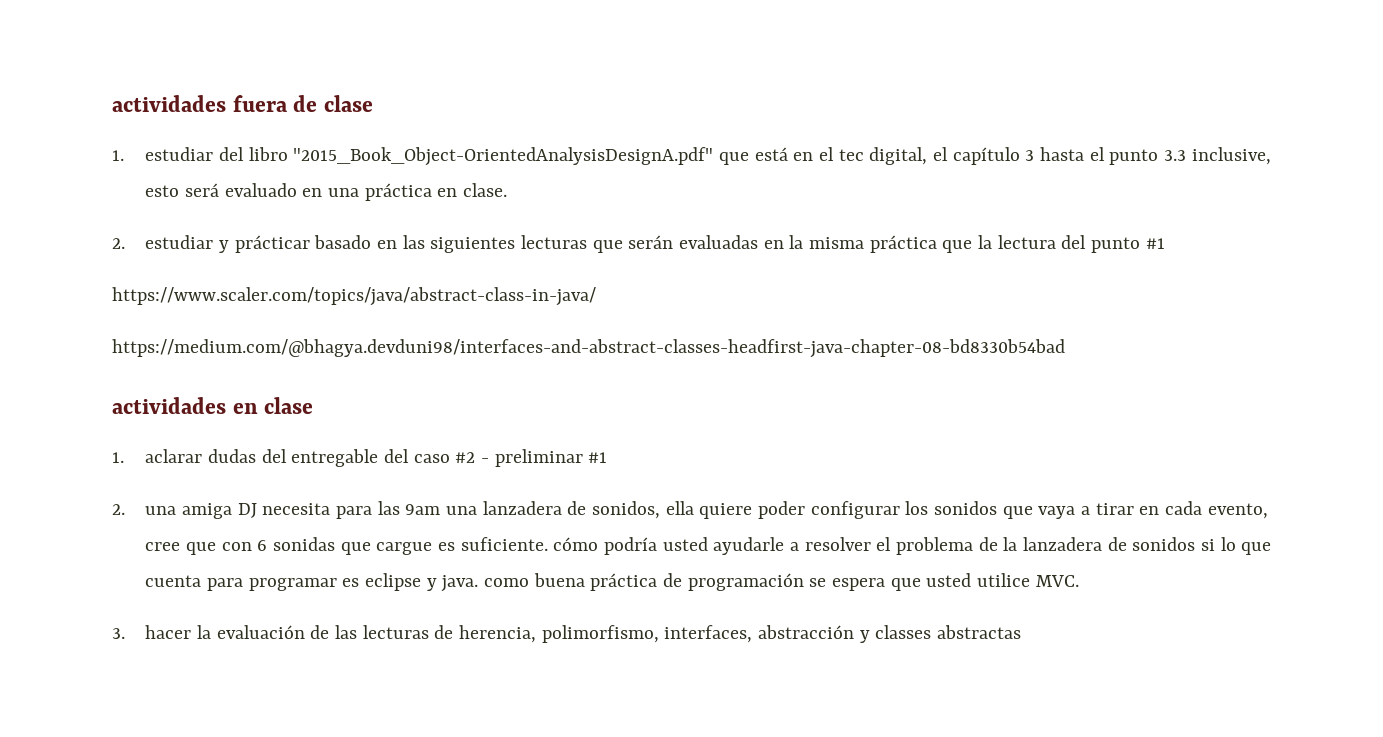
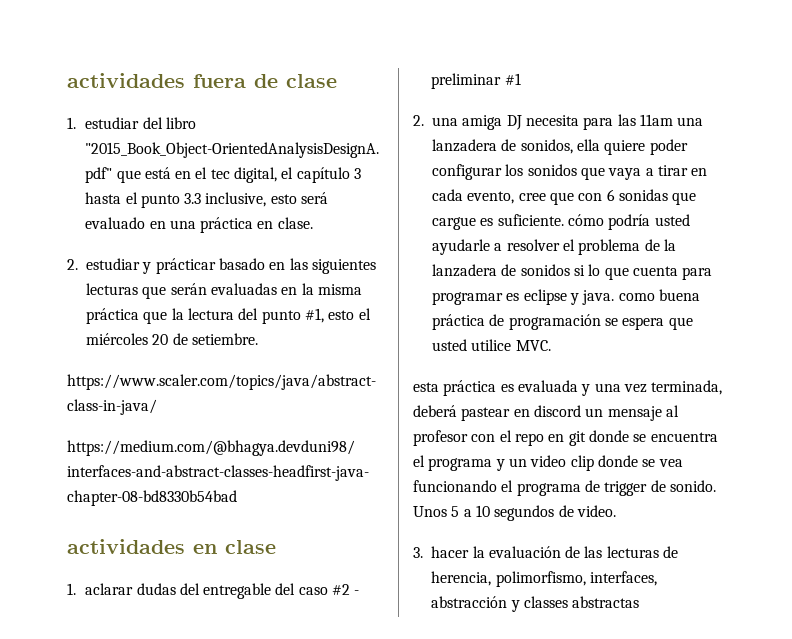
- 2. estudiar y prácticar basado en las siguientes lecturas que serán evaluadas en la misma práctica que la lectura del punto #1
+ 2. estudiar y prácticar basado en las siguientes lecturas que serán evaluadas en la misma práctica que la lectura del punto #1, esto el miércoles 20 de setiembre.
- 2. una amiga DJ necesita para las 9am una lanzadera de sonidos, ella quiere poder configurar los sonidos que vaya a tirar en cada evento, cree que con 6 sonidas que cargue es suficiente. cómo podría usted ayudarle a resolver el problema de la lanzadera de sonidos si lo que cuenta para programar es eclipse y java. como buena práctica de programación se espera que usted utilice MVC.
+ 2. una amiga DJ necesita para las 11am una lanzadera de sonidos, ella quiere poder configurar los sonidos que vaya a tirar en cada evento, cree que con 6 sonidas que cargue es suficiente. cómo podría usted ayudarle a resolver el problema de la lanzadera de sonidos si lo que cuenta para programar es eclipse y java. como buena práctica de programación se espera que usted utilice MVC.
+ esta práctica es evaluada y una vez terminada, deberá pastear en discord un mensaje al profesor con el repo en git donde se encuentra el programa y un video clip donde se vea funcionando el programa de trigger de sonido. Unos 5 a 10 segundos de video.

